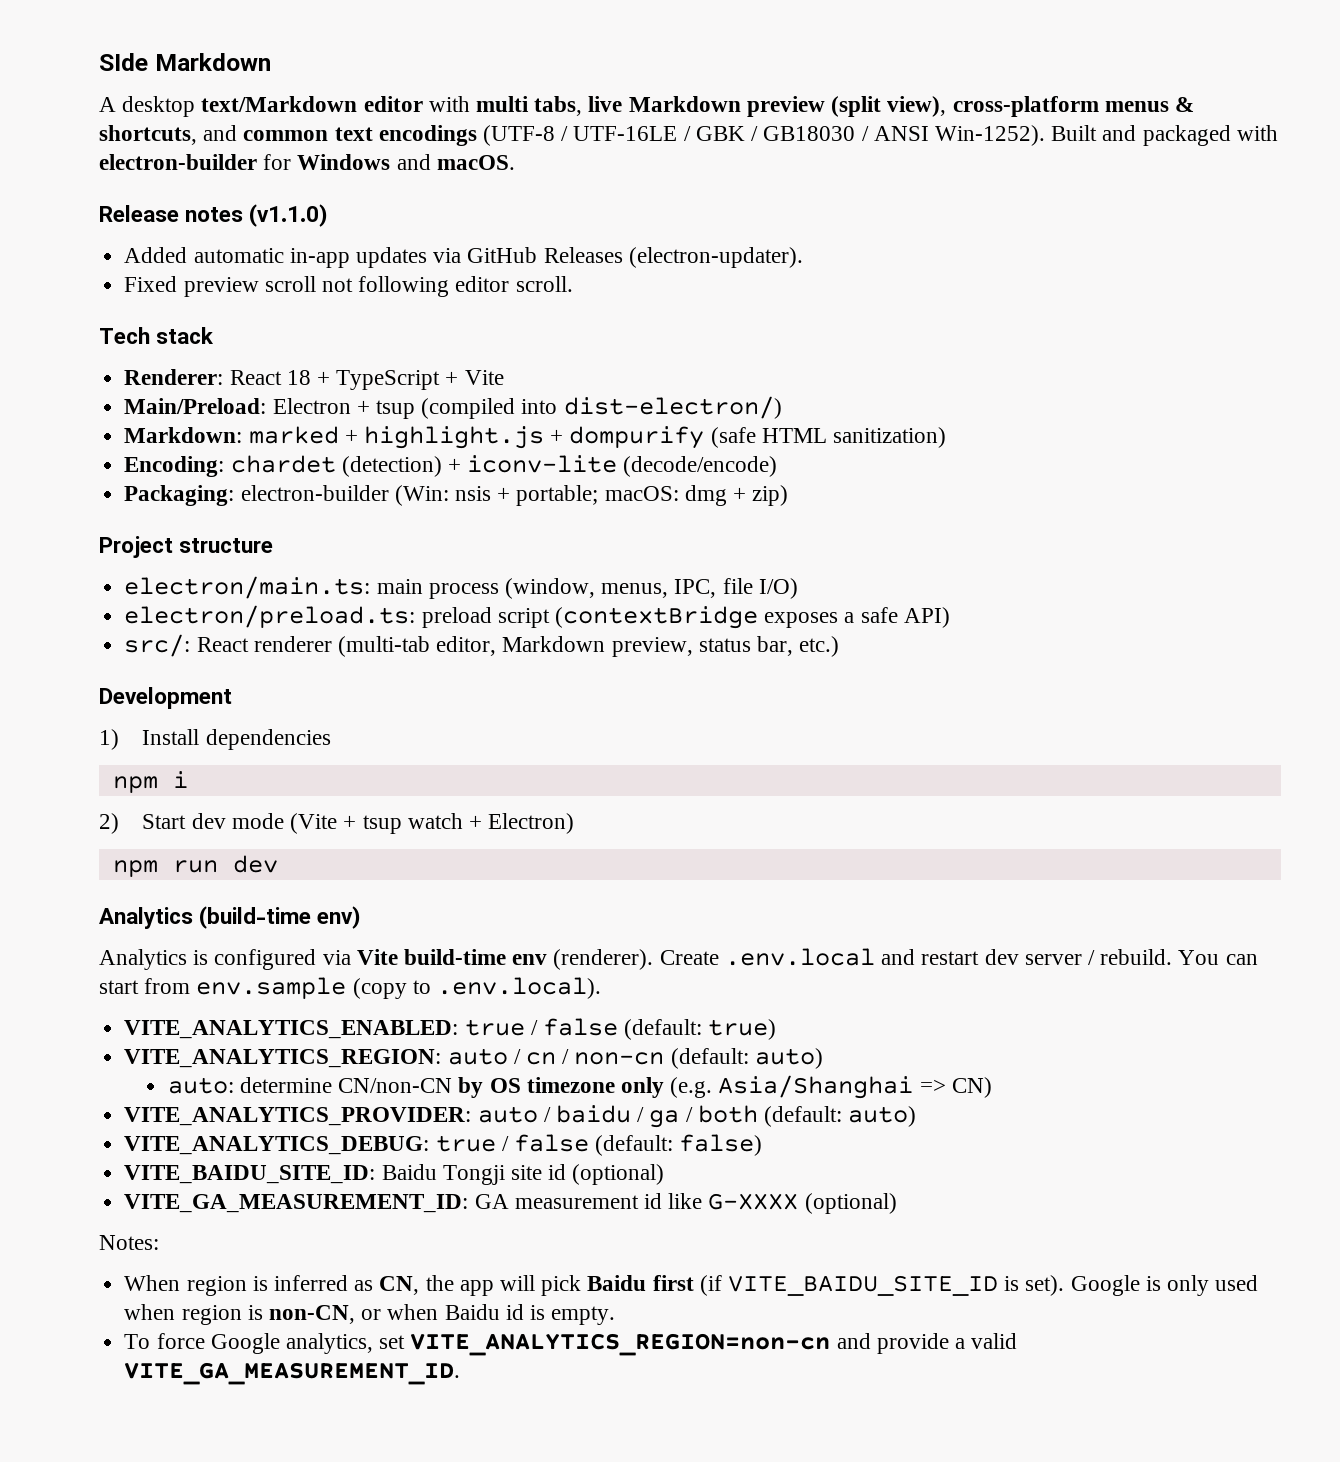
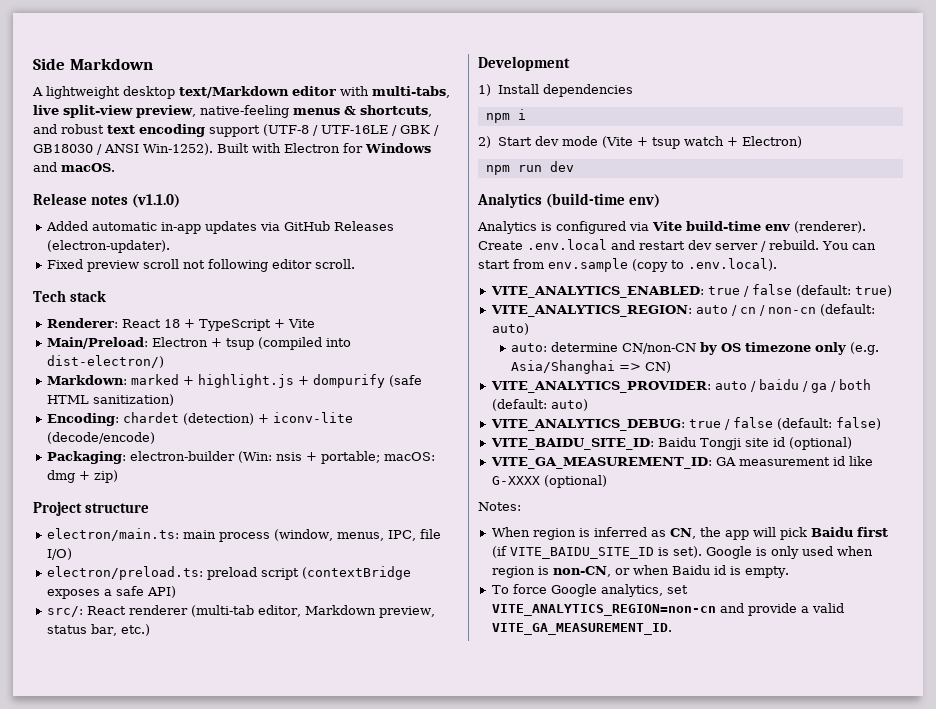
- SIde Markdown
+ Side Markdown
- A desktop text/Markdown editor with multi tabs, live Markdown preview (split view), cross-platform menus & shortcuts, and common text encodings (UTF-8 / UTF-16LE / GBK / GB18030 / ANSI Win-1252).
+ A lightweight desktop text/Markdown editor with multi-tabs, live split-view preview, native-feeling menus & shortcuts, and robust text encoding support (UTF-8 / UTF-16LE / GBK / GB18030 / ANSI Win-1252).
- Built and packaged with electron-builder for Windows and macOS.
+ Built with Electron for Windows and macOS.

